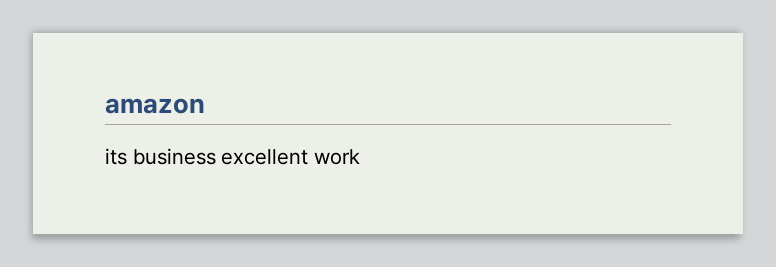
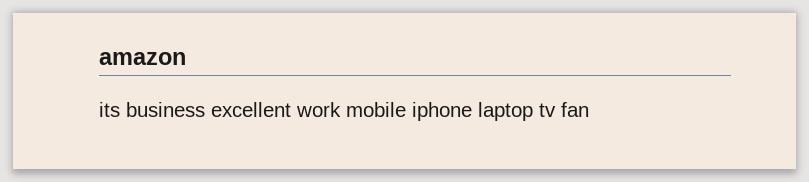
- its business excellent work
+ its business excellent work mobile iphone laptop tv fan

